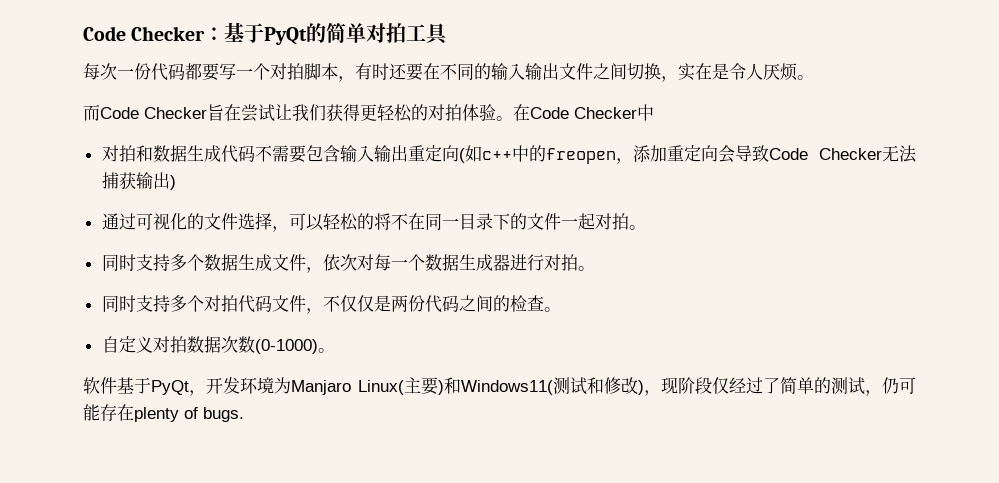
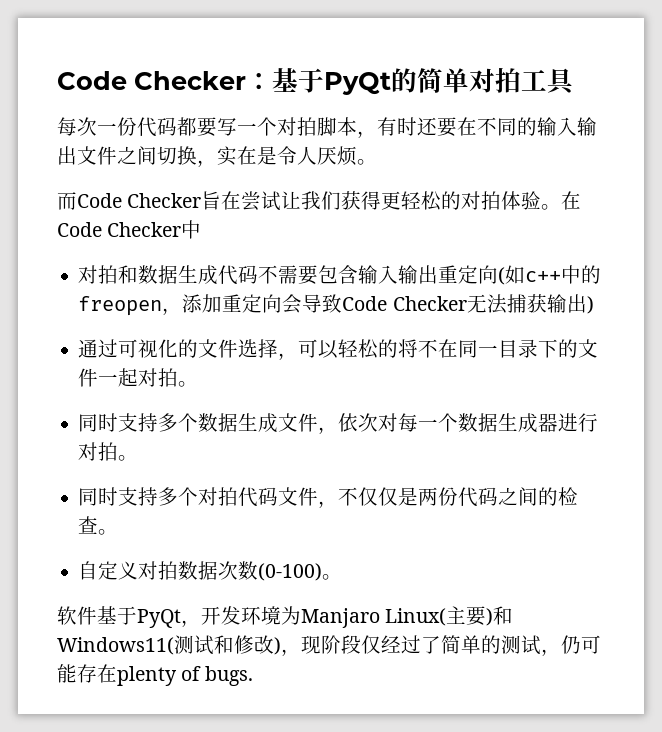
- 自定义对拍数据次数(0-1000)。
+ 自定义对拍数据次数(0-100)。

